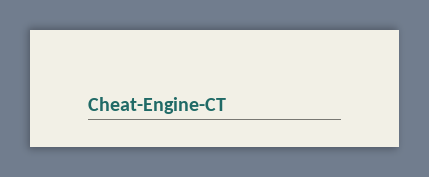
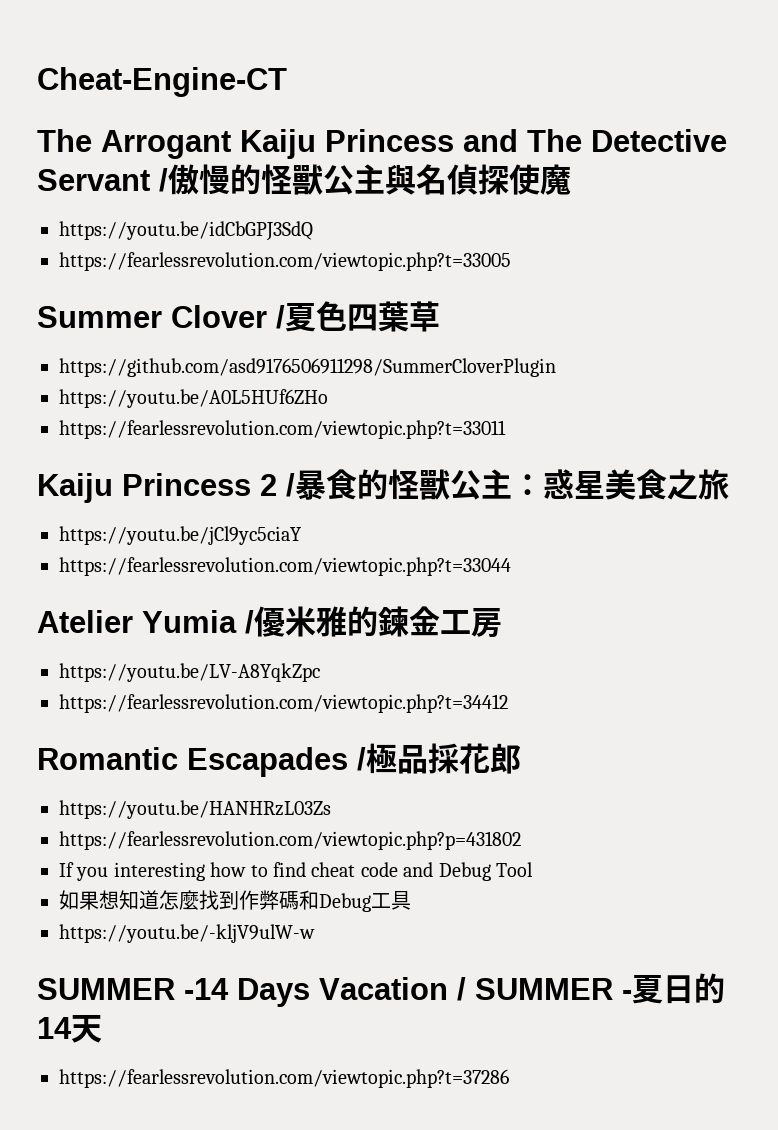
+ The Arrogant Kaiju Princess and The Detective Servant /傲慢的怪獸公主與名偵探使魔
+ https://youtu.be/idCbGPJ3SdQ
+ https://fearlessrevolution.com/viewtopic.php?t=33005
+ Summer Clover /夏色四葉草
+ https://github.com/asd9176506911298/SummerCloverPlugin
+ https://youtu.be/A0L5HUf6ZHo
+ https://fearlessrevolution.com/viewtopic.php?t=33011
+ Kaiju Princess 2 /暴食的怪獸公主：惑星美食之旅
+ https://youtu.be/jCl9yc5ciaY
+ https://fearlessrevolution.com/viewtopic.php?t=33044
+ Atelier Yumia /優米雅的鍊金工房
+ https://youtu.be/LV-A8YqkZpc
+ https://fearlessrevolution.com/viewtopic.php?t=34412
+ Romantic Escapades /極品採花郎
+ https://youtu.be/HANHRzL03Zs
+ https://fearlessrevolution.com/viewtopic.php?p=431802
+ If you interesting how to find cheat code and Debug Tool
+ 如果想知道怎麼找到作弊碼和Debug工具
+ https://youtu.be/-kljV9ulW-w
+ SUMMER -14 Days Vacation / SUMMER -夏日的14天
+ https://fearlessrevolution.com/viewtopic.php?t=37286

